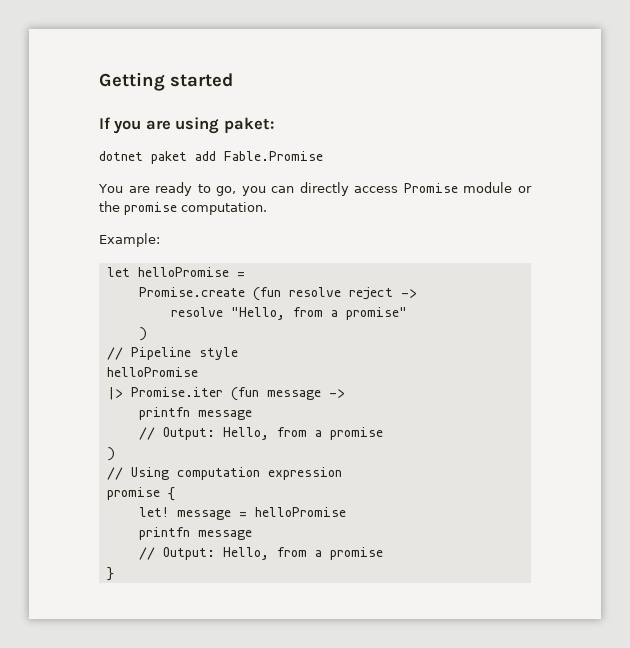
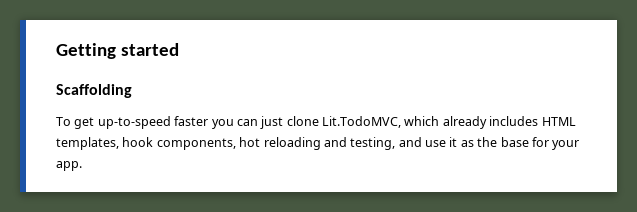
- If you are using paket:
- dotnet paket add Fable.Promise
- You are ready to go, you can directly access Promise module or the promise computation.
- Example:
- let helloPromise =
- Promise.create (fun resolve reject ->
- resolve "Hello, from a promise"
- )
- // Pipeline style
- helloPromise
- |> Promise.iter (fun message ->
- printfn message
- // Output: Hello, from a promise
- )
- // Using computation expression
- promise {
- let! message = helloPromise
- printfn message
- // Output: Hello, from a promise
- }
+ Scaffolding
+ To get up-to-speed faster you can just clone Lit.TodoMVC, which already includes HTML templates, hook components, hot reloading and testing, and use it as the base for your app.

